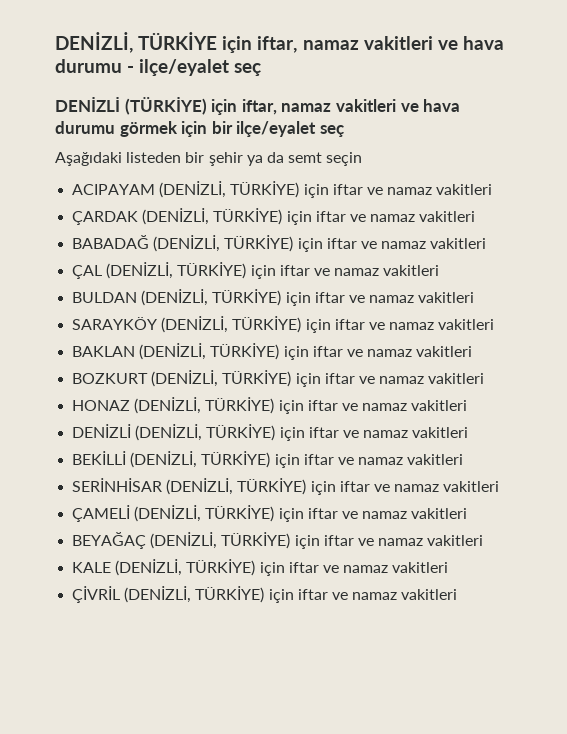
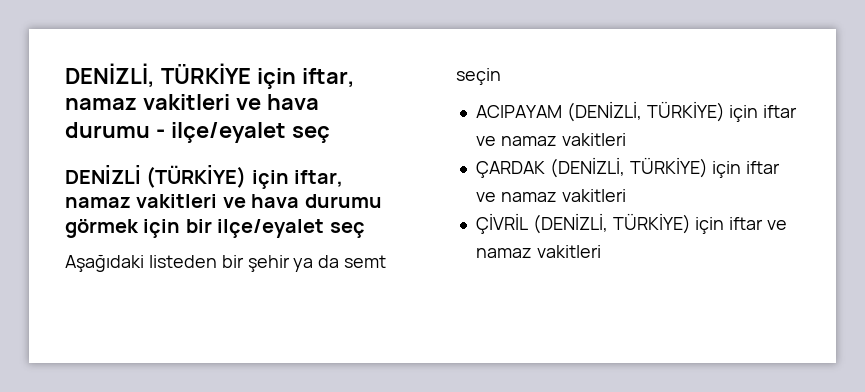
- BABADAĞ (DENİZLİ, TÜRKİYE) için iftar ve namaz vakitleri
- ÇAL (DENİZLİ, TÜRKİYE) için iftar ve namaz vakitleri
- BULDAN (DENİZLİ, TÜRKİYE) için iftar ve namaz vakitleri
- SARAYKÖY (DENİZLİ, TÜRKİYE) için iftar ve namaz vakitleri
- BAKLAN (DENİZLİ, TÜRKİYE) için iftar ve namaz vakitleri
- BOZKURT (DENİZLİ, TÜRKİYE) için iftar ve namaz vakitleri
- HONAZ (DENİZLİ, TÜRKİYE) için iftar ve namaz vakitleri
- DENİZLİ (DENİZLİ, TÜRKİYE) için iftar ve namaz vakitleri
- BEKİLLİ (DENİZLİ, TÜRKİYE) için iftar ve namaz vakitleri
- SERİNHİSAR (DENİZLİ, TÜRKİYE) için iftar ve namaz vakitleri
- ÇAMELİ (DENİZLİ, TÜRKİYE) için iftar ve namaz vakitleri
- BEYAĞAÇ (DENİZLİ, TÜRKİYE) için iftar ve namaz vakitleri
- KALE (DENİZLİ, TÜRKİYE) için iftar ve namaz vakitleri

